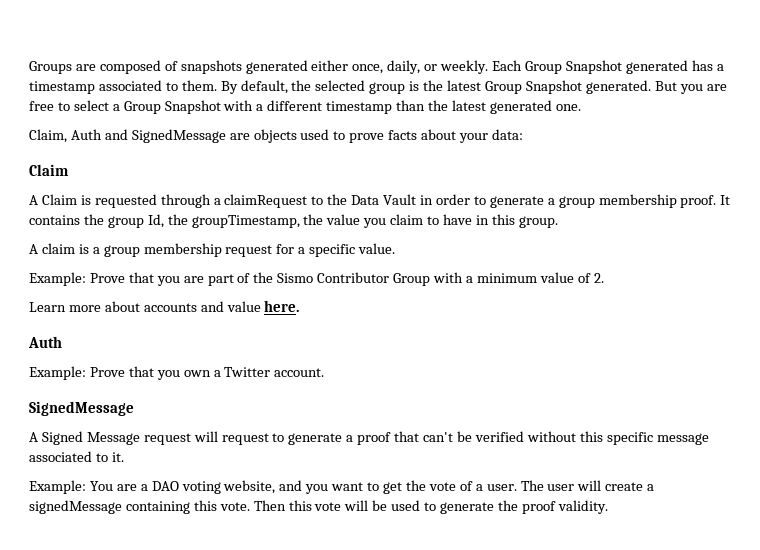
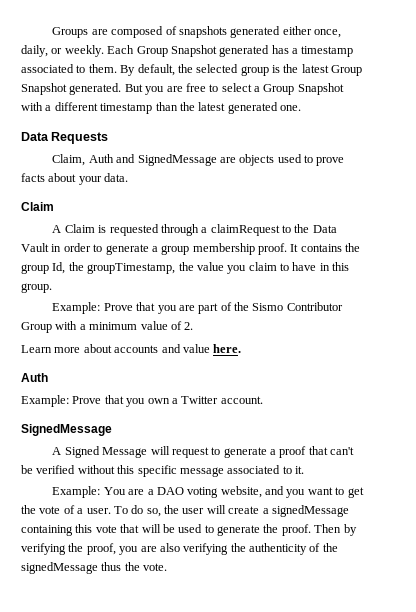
+ Data Requests
- Claim, Auth and SignedMessage are objects used to prove facts about your data:
+ Claim, Auth and SignedMessage are objects used to prove facts about your data.
- A claim is a group membership request for a specific value.
- A Signed Message request will request to generate a proof that can't be verified without this specific message associated to it.
+ A Signed Message will request to generate a proof that can't be verified without this specific message associated to it.
- The user will create a signedMessage containing this vote. Then this vote will be used to generate the proof validity.
+ To do so, the user will create a signedMessage containing this vote that will be used to generate the proof. Then by verifying the proof, you are also verifying the authenticity of the signedMessage thus the vote.

